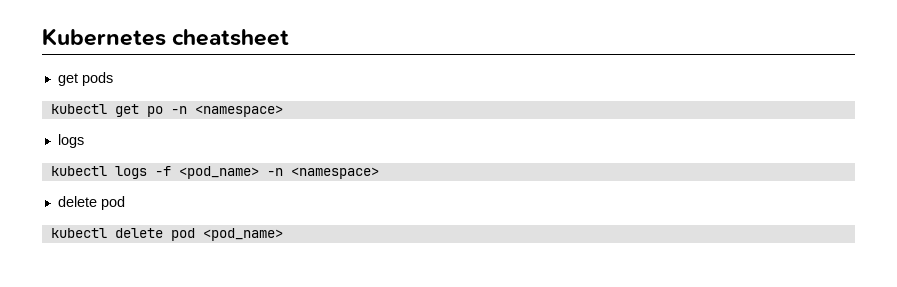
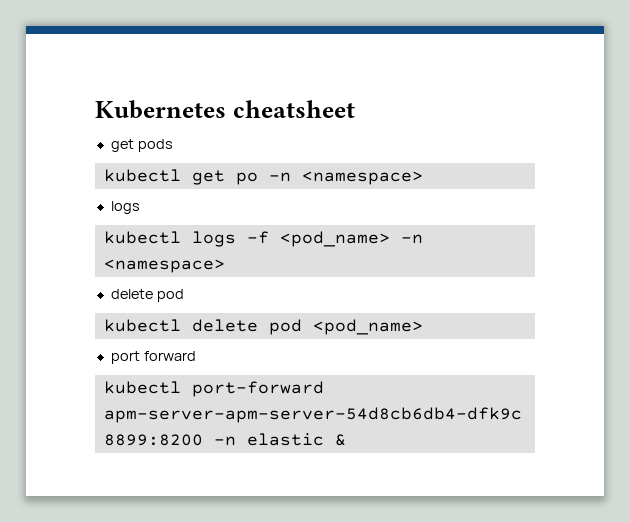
+ port forward
+ kubectl port-forward apm-server-apm-server-54d8cb6db4-dfk9c 8899:8200 -n elastic &

